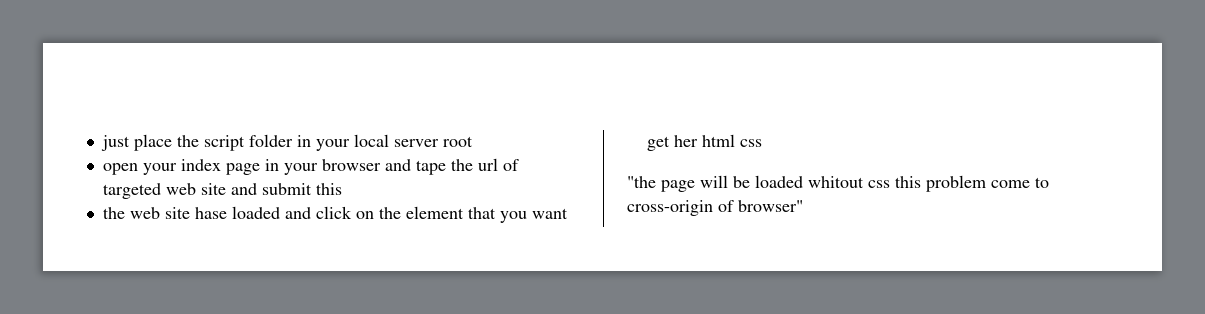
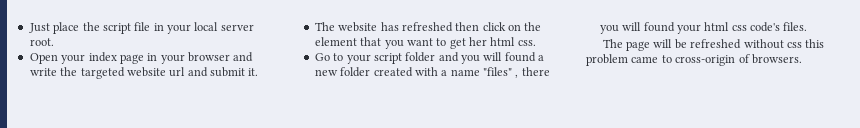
- just place the script folder in your local server root
- open your index page in your browser and tape the url of targeted web site and submit this
- the web site hase loaded and click on the element that you want get her html css
- "the page will be loaded whitout css this problem come to cross-origin of browser"
+ Just place the script file in your local server root.
+ Open your index page in your browser and write the targeted website url and submit it.
+ The website has refreshed then click on the element that you want to get her html css.
+ Go to your script folder and you will found a new folder created with a name "files" , there you will found your html css code's files.
+ The page will be refreshed without css this problem came to cross-origin of browsers.

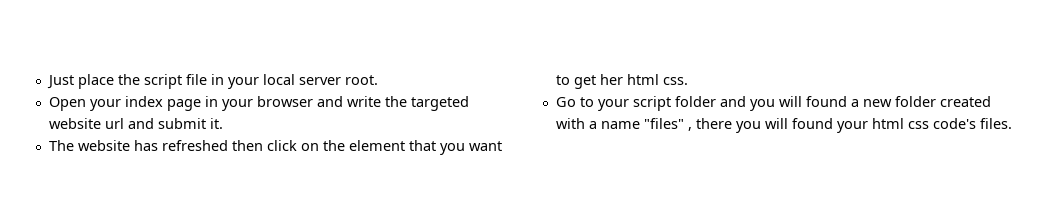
- The page will be refreshed without css this problem came to cross-origin of browsers.

